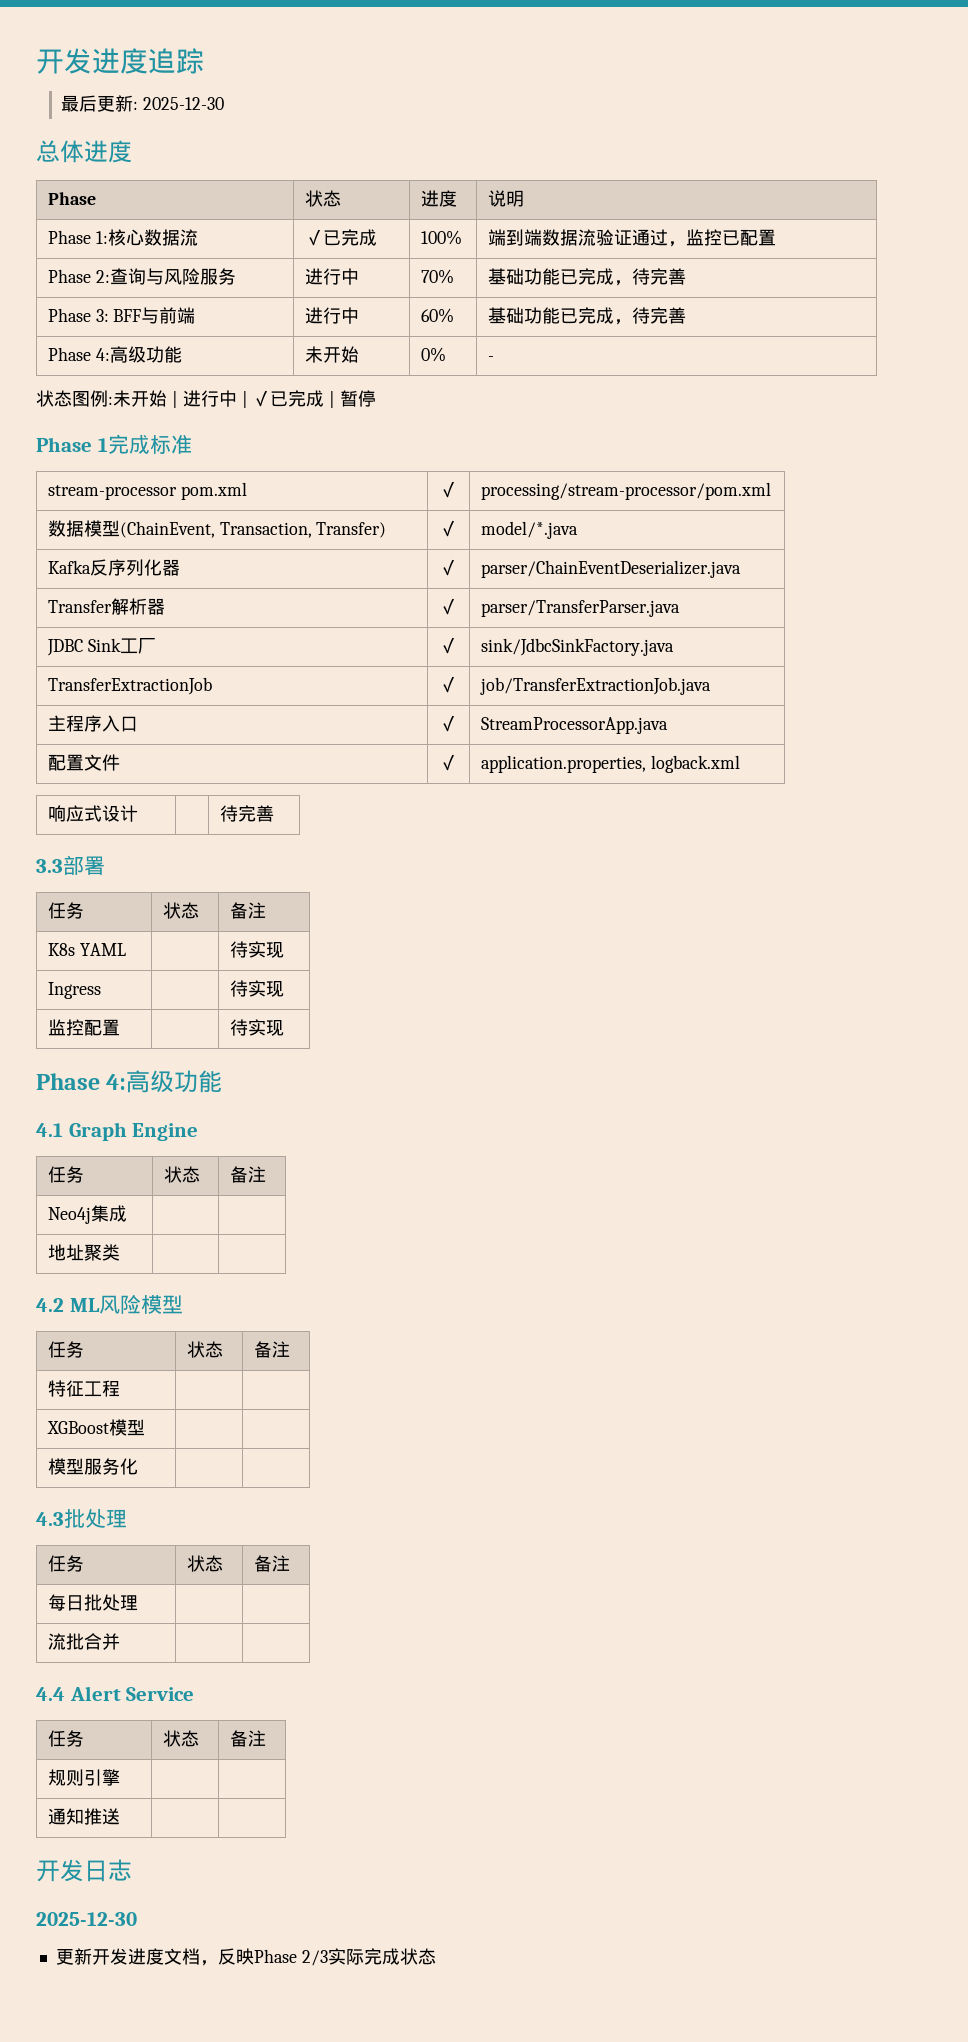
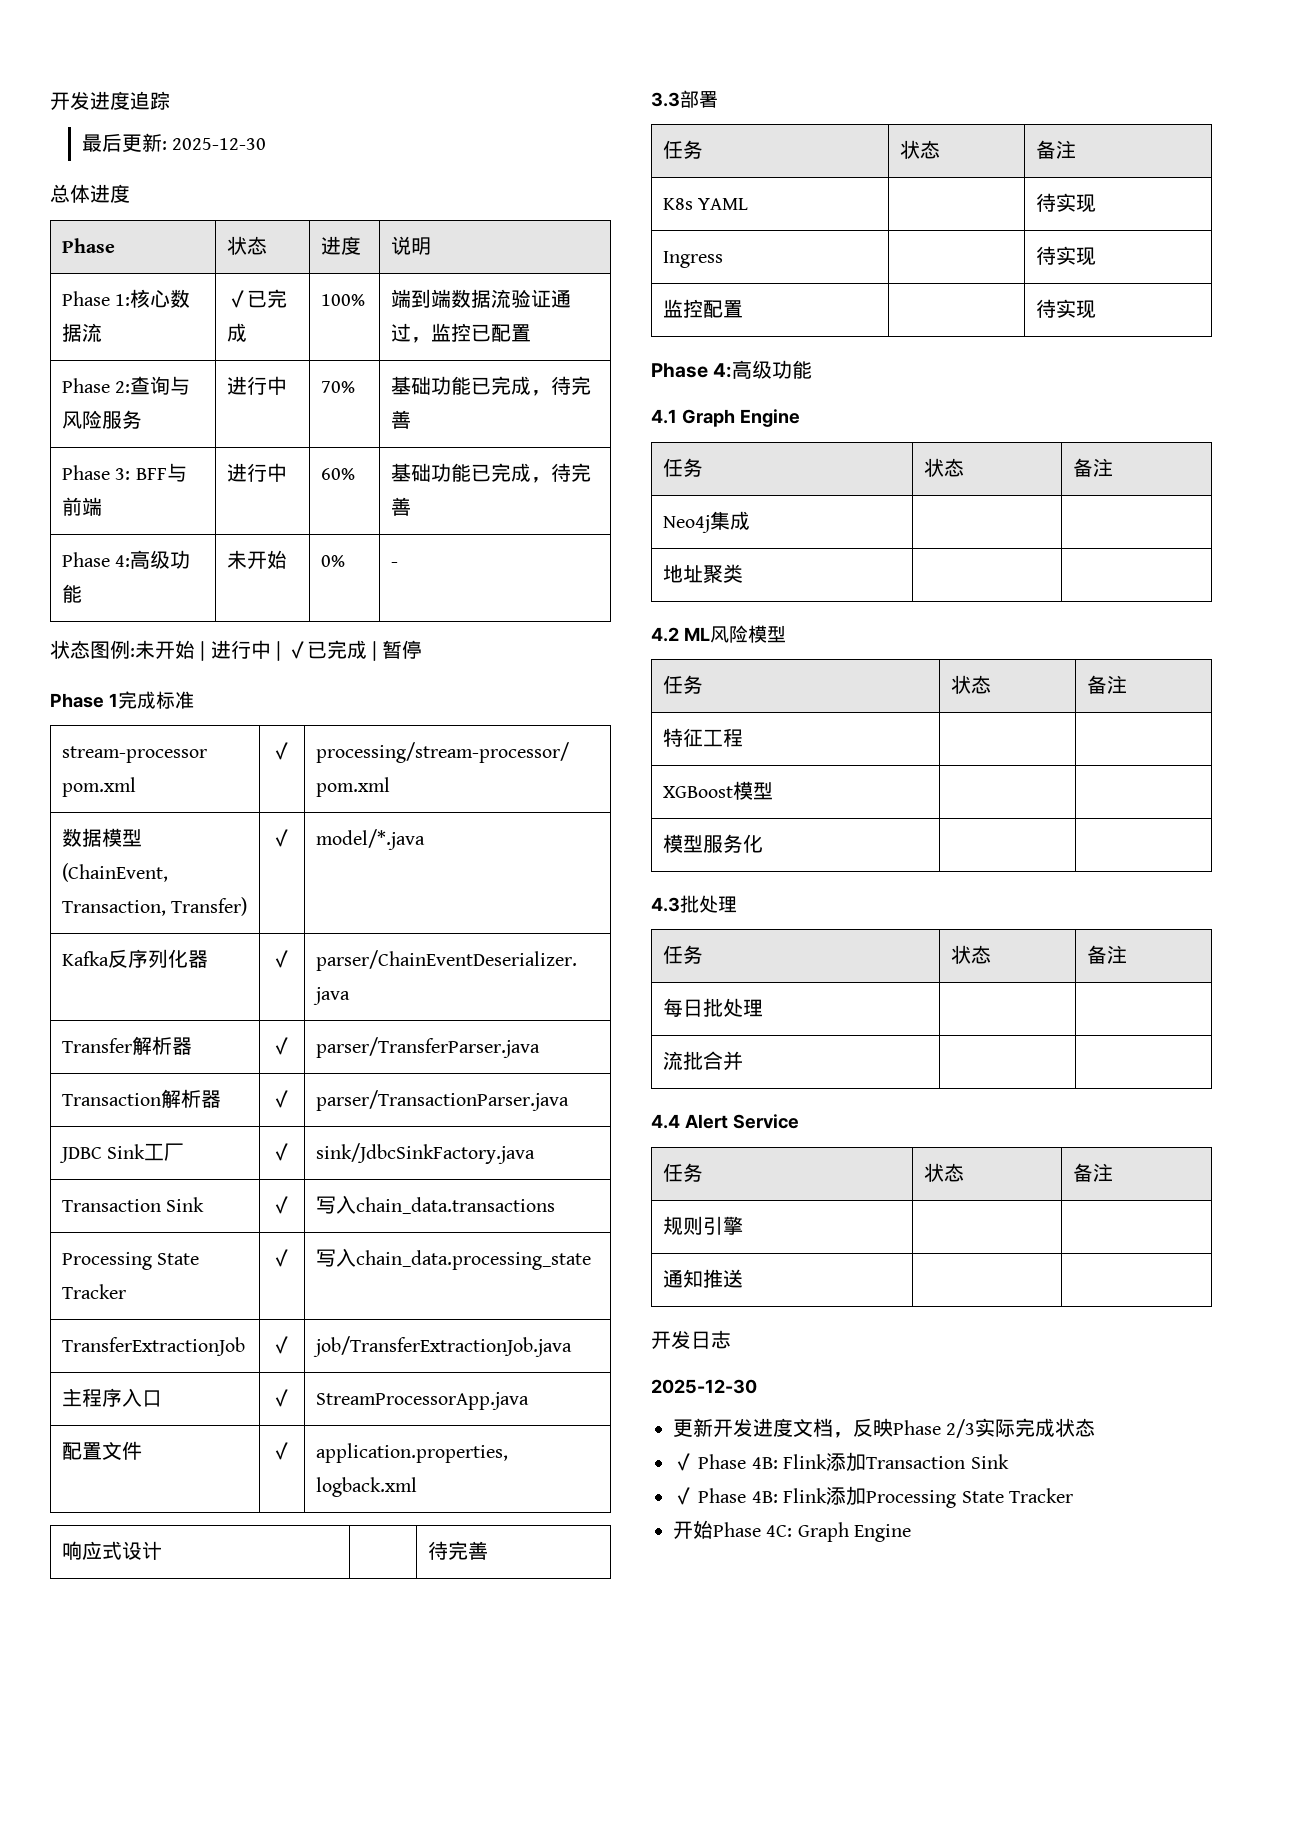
+ Transaction解析器 | ✓ | parser/TransactionParser.java
+ Transaction Sink | ✓ | 写入chain_data.transactions
+ Processing State Tracker | ✓ | 写入chain_data.processing_state
+ ✓ Phase 4B: Flink添加Transaction Sink
+ ✓ Phase 4B: Flink添加Processing State Tracker
+ 开始Phase 4C: Graph Engine

